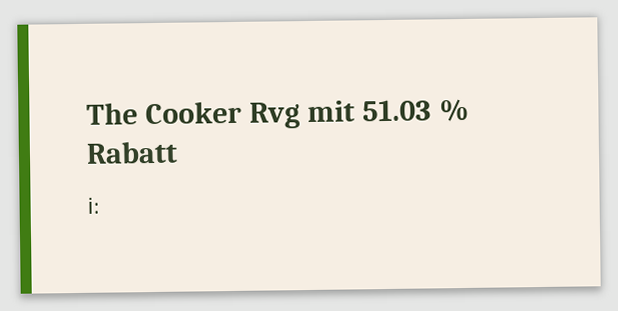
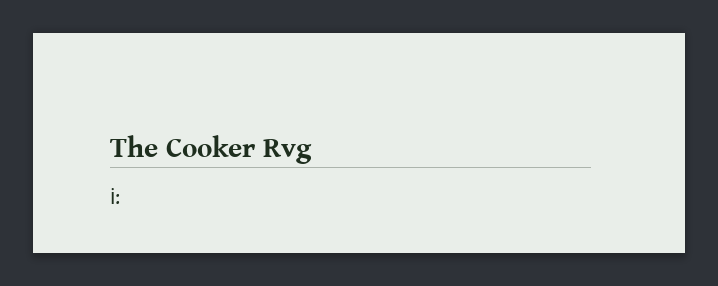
- The Cooker Rvg mit 51.03 % Rabatt
+ The Cooker Rvg

